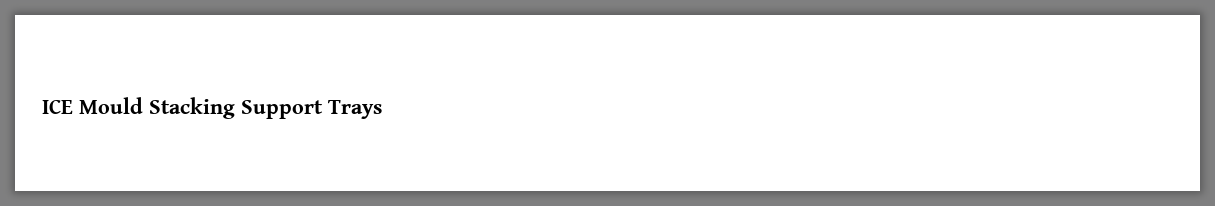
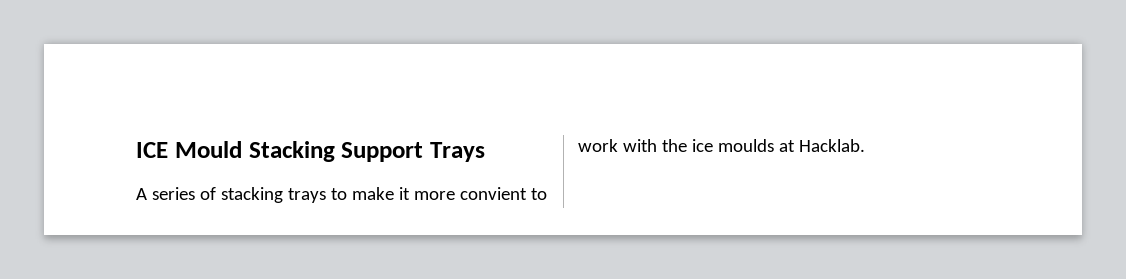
+ A series of stacking trays to make it more convient to work with the ice moulds at Hacklab.

